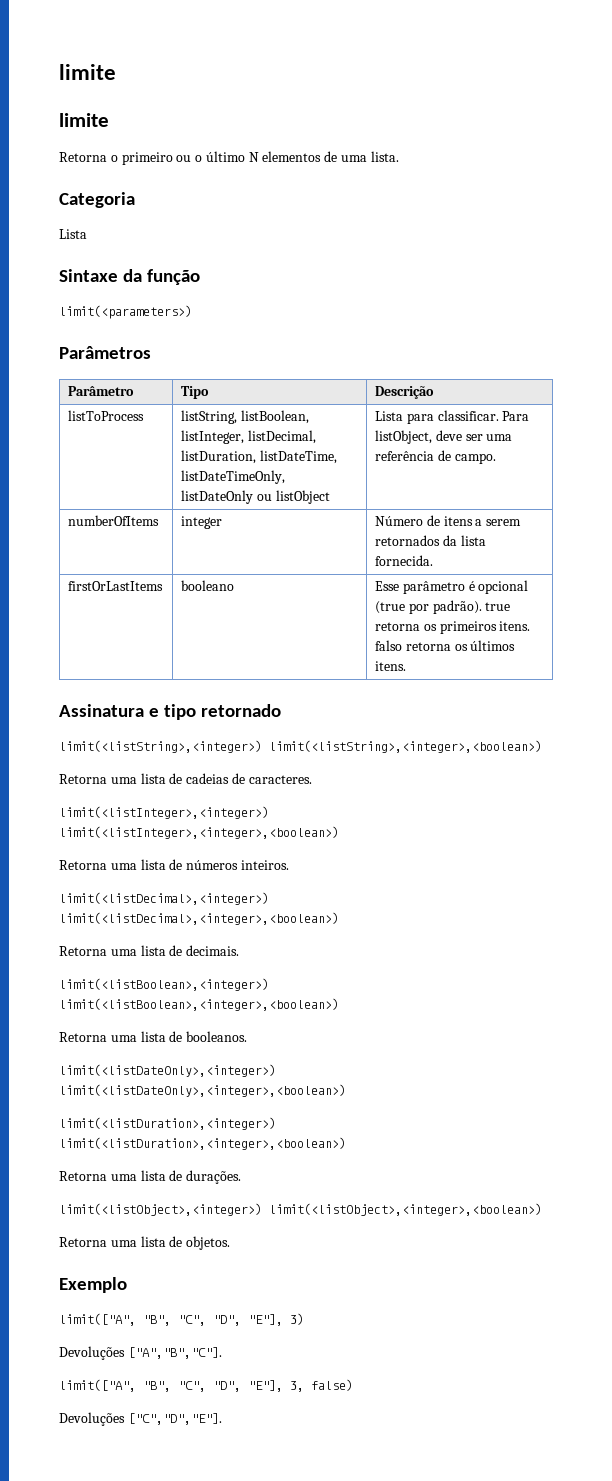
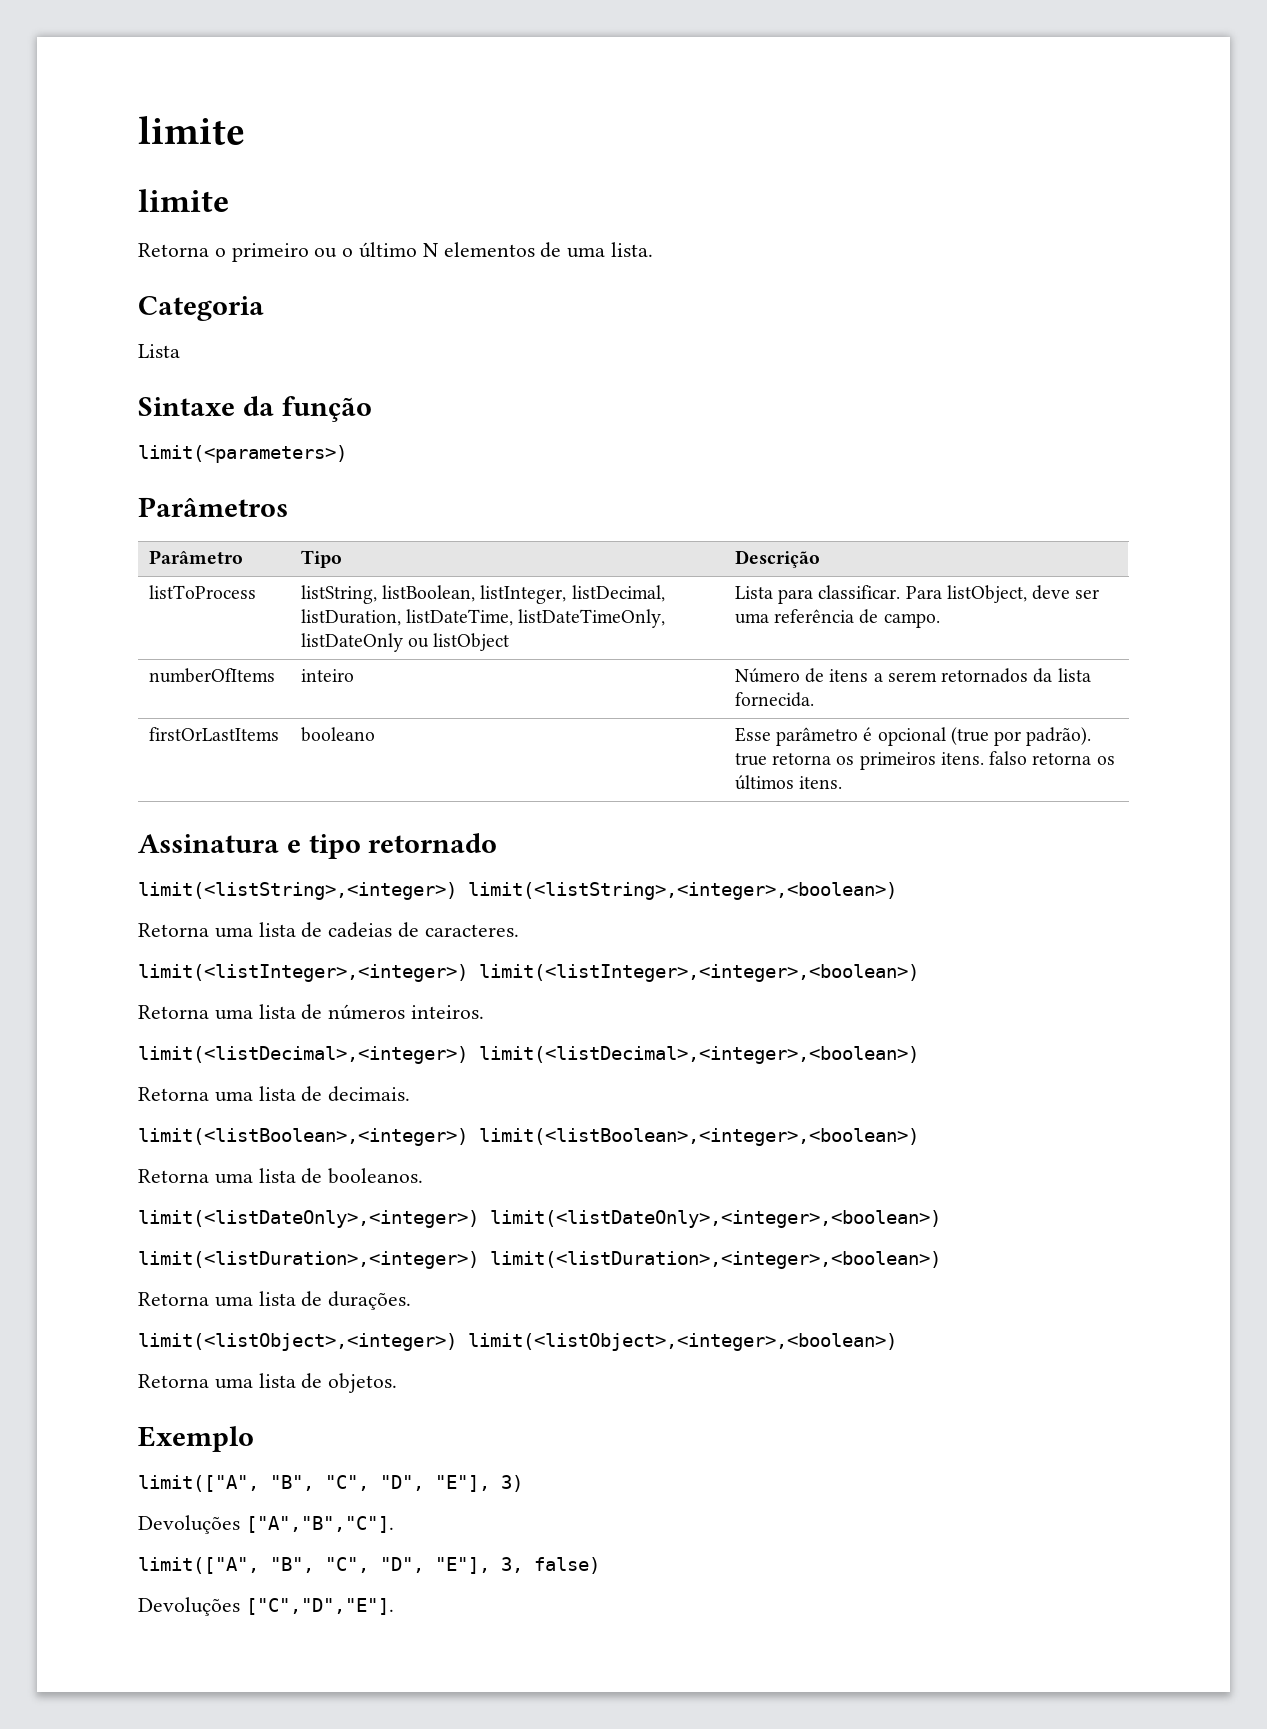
- numberOfItems | integer | Número de itens a serem retornados da lista fornecida.
+ numberOfItems | inteiro | Número de itens a serem retornados da lista fornecida.

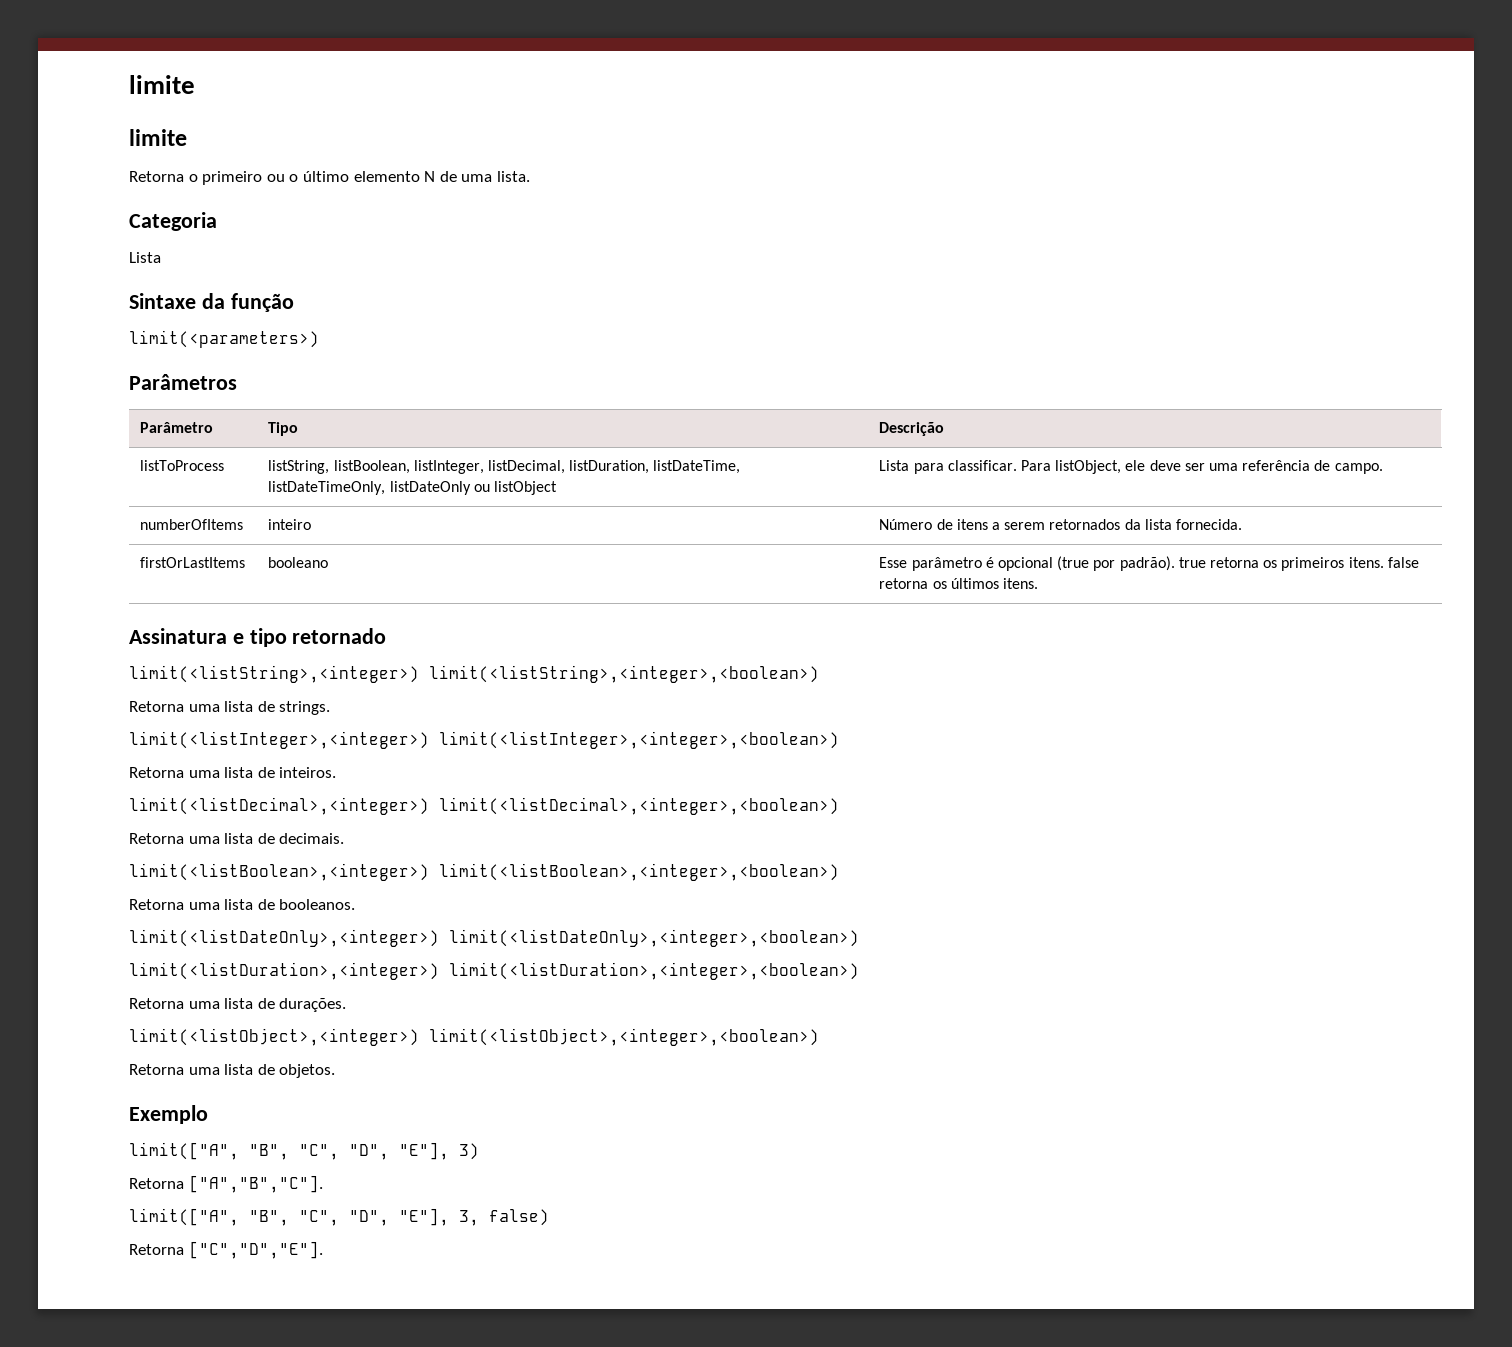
- Retorna o primeiro ou o último N elementos de uma lista.
+ Retorna o primeiro ou o último elemento N de uma lista.
- listToProcess | listString, listBoolean, listInteger, listDecimal, listDuration, listDateTime, listDateTimeOnly, listDateOnly ou listObject | Lista para classificar. Para listObject, deve ser uma referência de campo.
+ listToProcess | listString, listBoolean, listInteger, listDecimal, listDuration, listDateTime, listDateTimeOnly, listDateOnly ou listObject | Lista para classificar. Para listObject, ele deve ser uma referência de campo.
- firstOrLastItems | booleano | Esse parâmetro é opcional (true por padrão). true retorna os primeiros itens. falso retorna os últimos itens.
+ firstOrLastItems | booleano | Esse parâmetro é opcional (true por padrão). true retorna os primeiros itens. false retorna os últimos itens.
- Retorna uma lista de cadeias de caracteres.
+ Retorna uma lista de strings.
- Retorna uma lista de números inteiros.
+ Retorna uma lista de inteiros.
- Devoluções ["A","B","C"].
+ Retorna ["A","B","C"].
- Devoluções ["C","D","E"].
+ Retorna ["C","D","E"].

